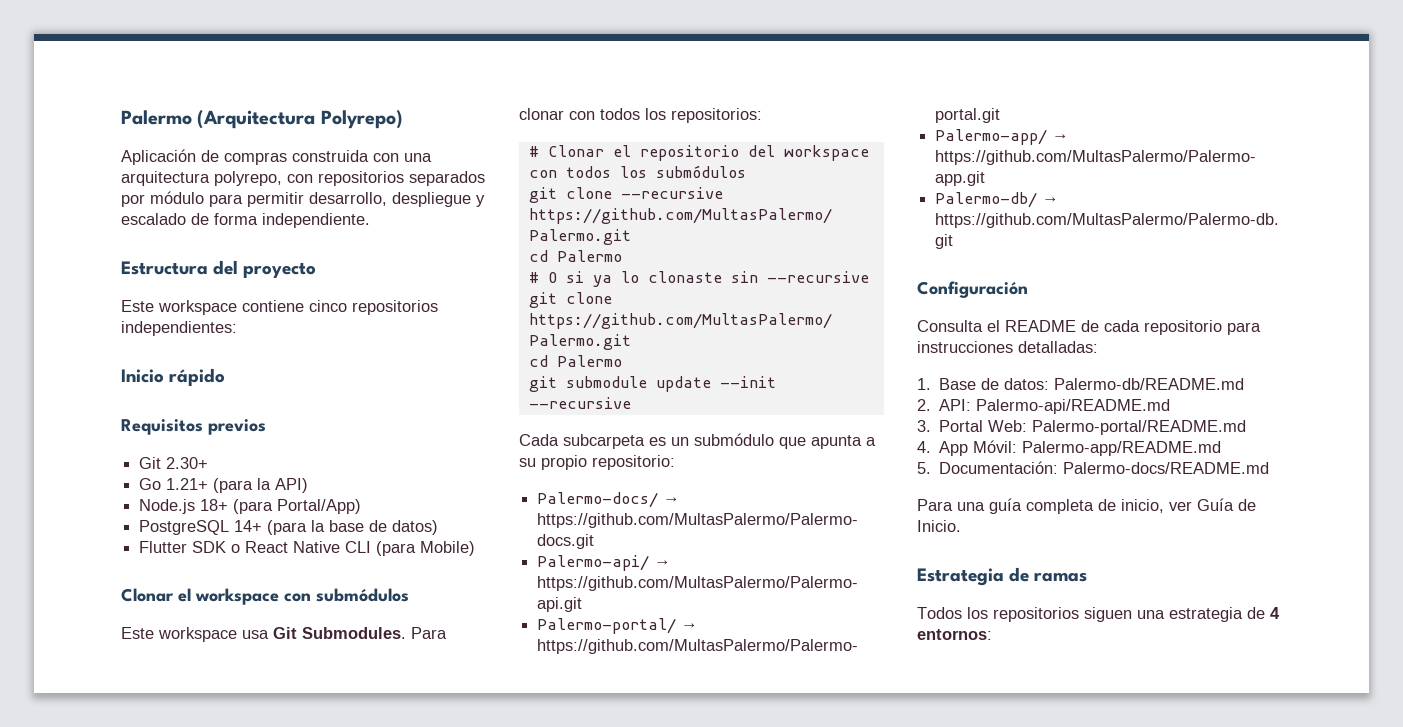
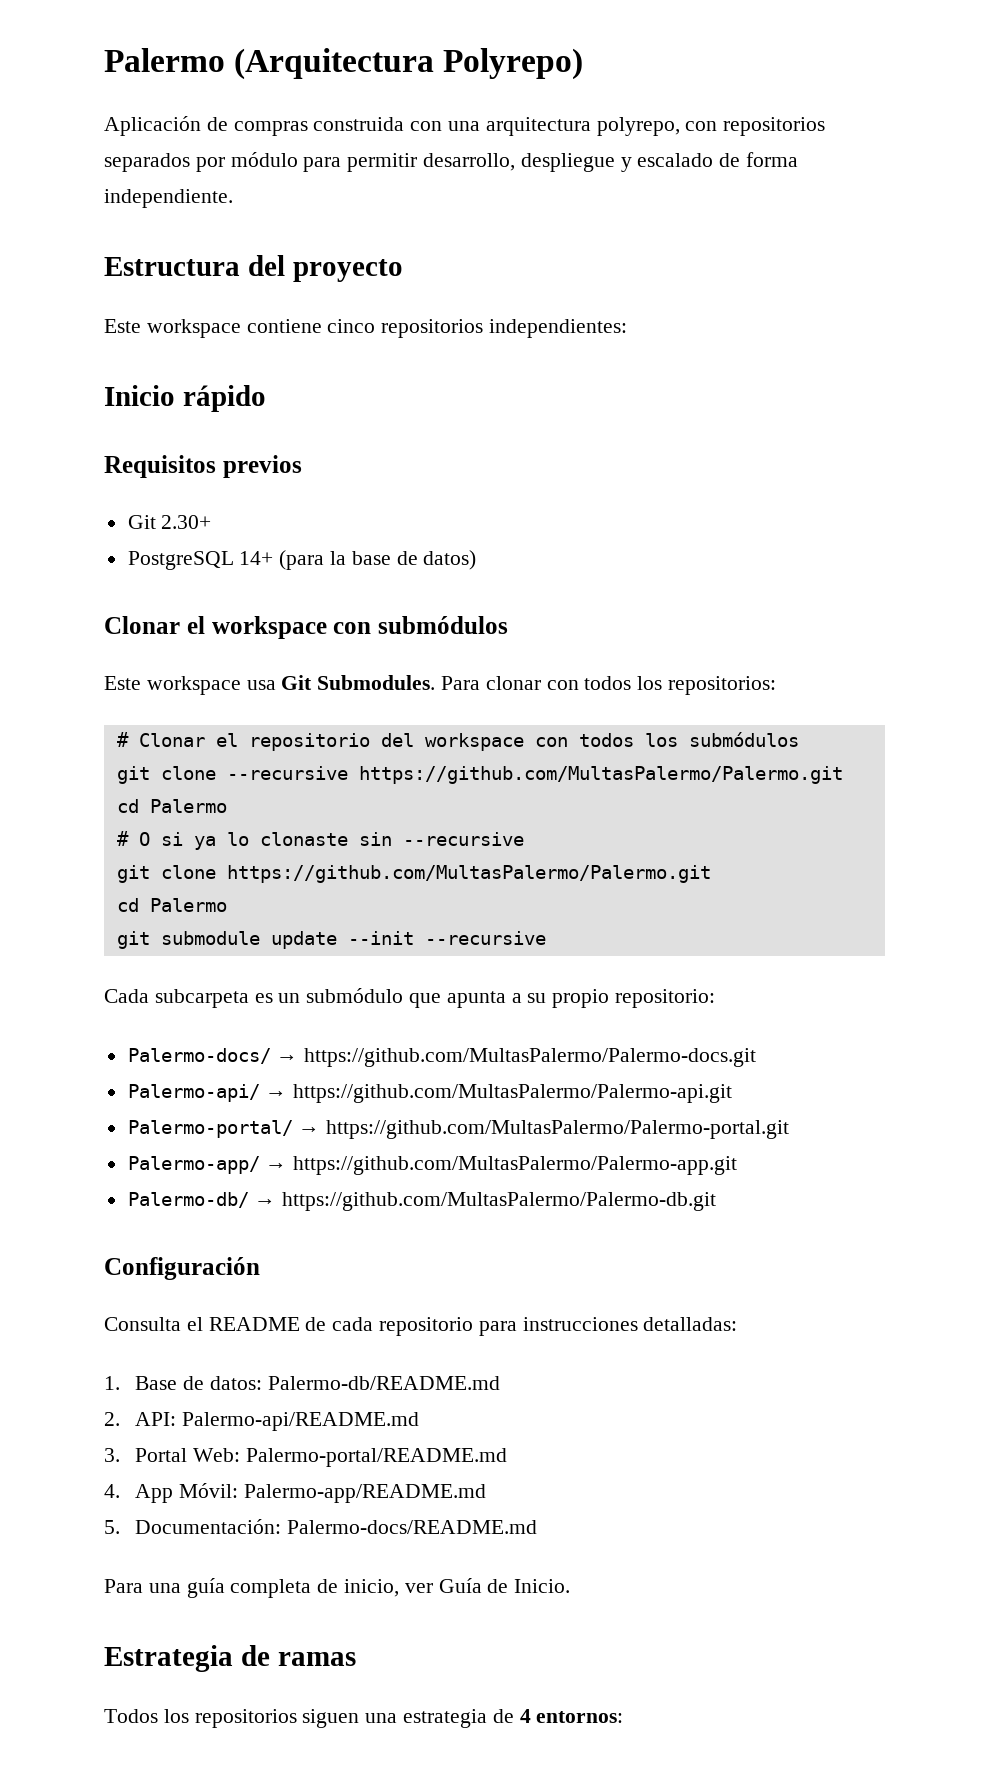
- Go 1.21+ (para la API)
- Node.js 18+ (para Portal/App)
- Flutter SDK o React Native CLI (para Mobile)

